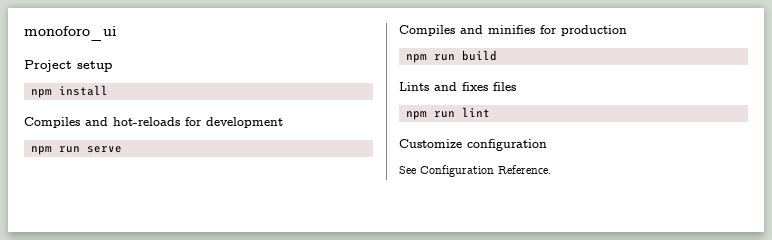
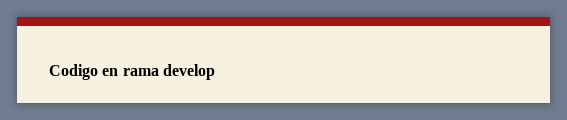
- monoforo_ui
- Project setup
- npm install
- Compiles and hot-reloads for development
- npm run serve
- Compiles and minifies for production
- npm run build
- Lints and fixes files
- npm run lint
- Customize configuration
- See Configuration Reference.
+ Codigo en rama develop

